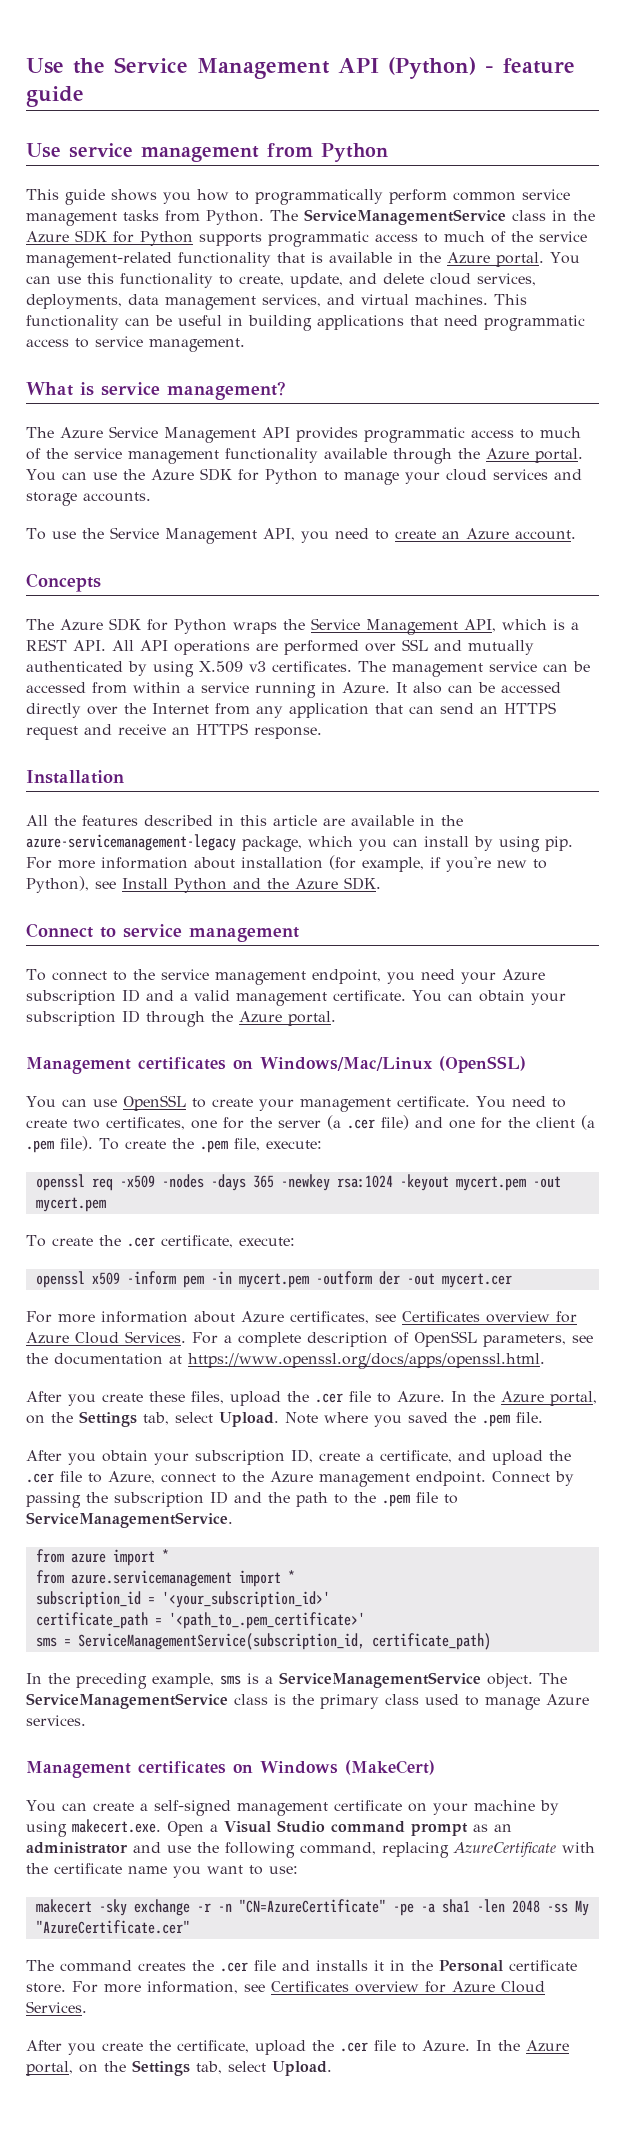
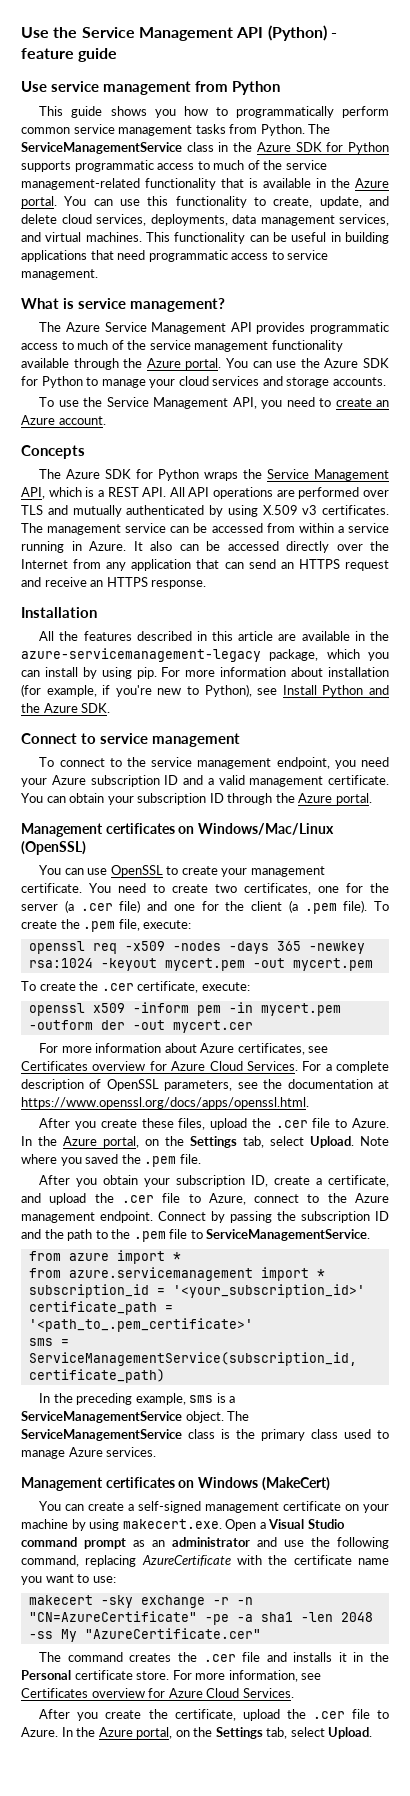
- The Azure SDK for Python wraps the Service Management API, which is a REST API. All API operations are performed over SSL and mutually authenticated by using X.509 v3 certificates.
+ The Azure SDK for Python wraps the Service Management API, which is a REST API. All API operations are performed over TLS and mutually authenticated by using X.509 v3 certificates.

